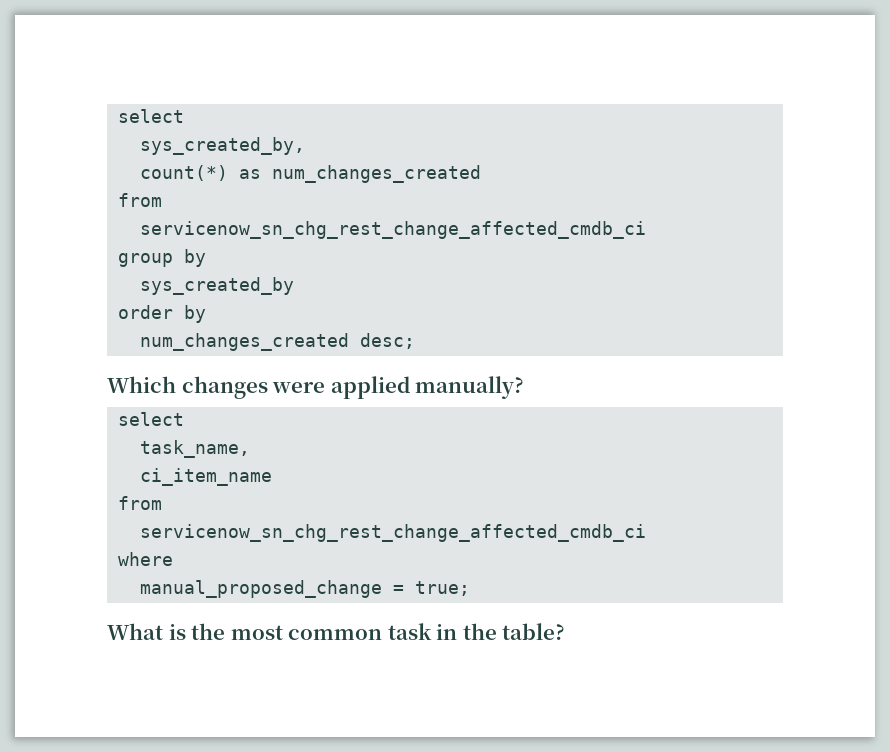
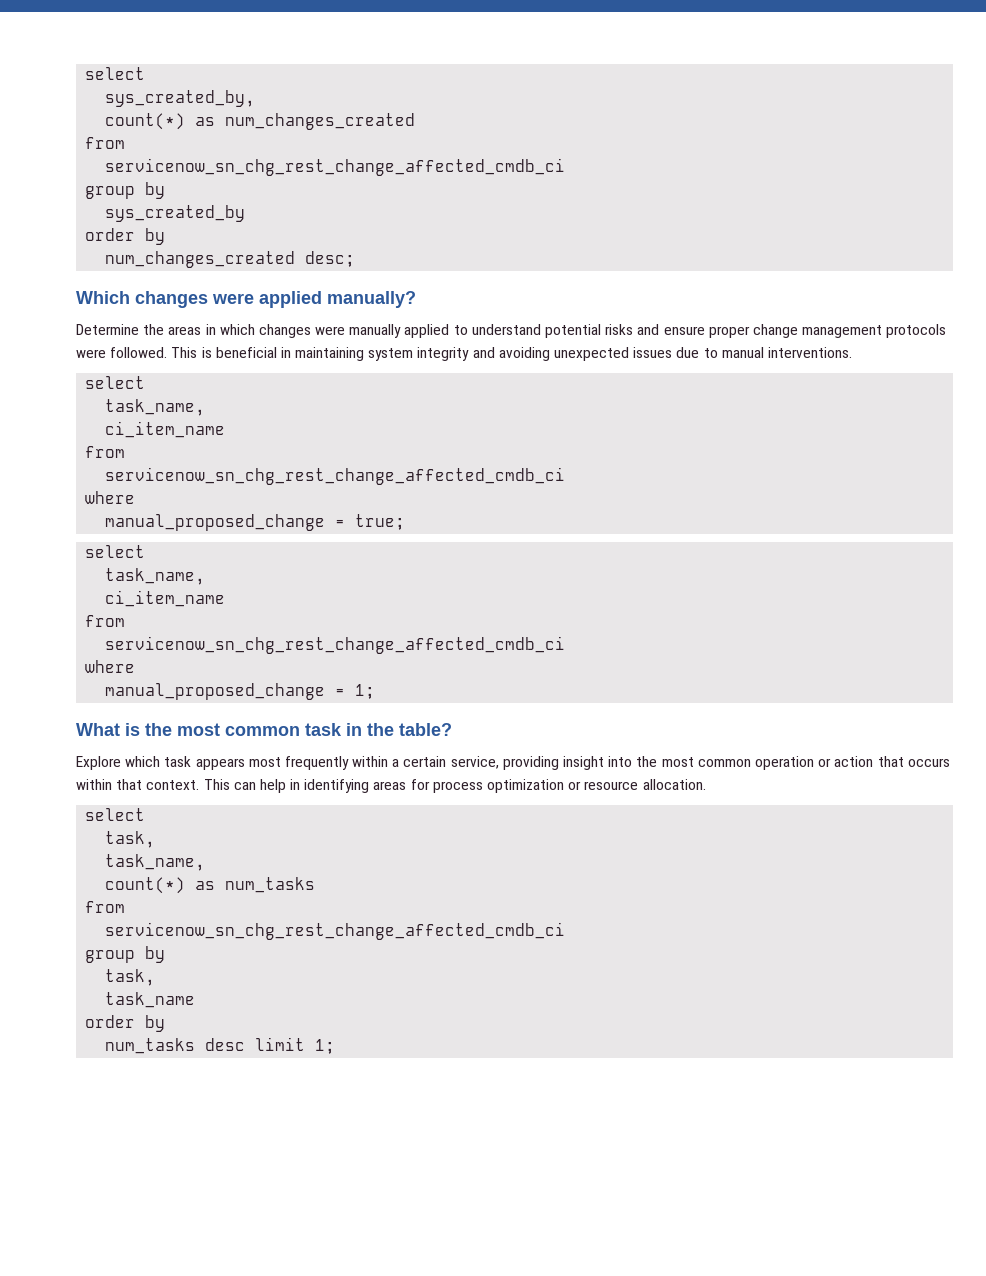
+ Determine the areas in which changes were manually applied to understand potential risks and ensure proper change management protocols were followed. This is beneficial in maintaining system integrity and avoiding unexpected issues due to manual interventions.
  manual_proposed_change = true;
+ select
+ task_name,
+ ci_item_name
+ from
+ servicenow_sn_chg_rest_change_affected_cmdb_ci
+ where
+ manual_proposed_change = 1;
+ Explore which task appears most frequently within a certain service, providing insight into the most common operation or action that occurs within that context. This can help in identifying areas for process optimization or resource allocation.
+ select
+ task,
+ task_name,
+ count(*) as num_tasks
+ from
+ servicenow_sn_chg_rest_change_affected_cmdb_ci
+ group by
+ task,
+ task_name
+ order by
+ num_tasks desc limit 1;

